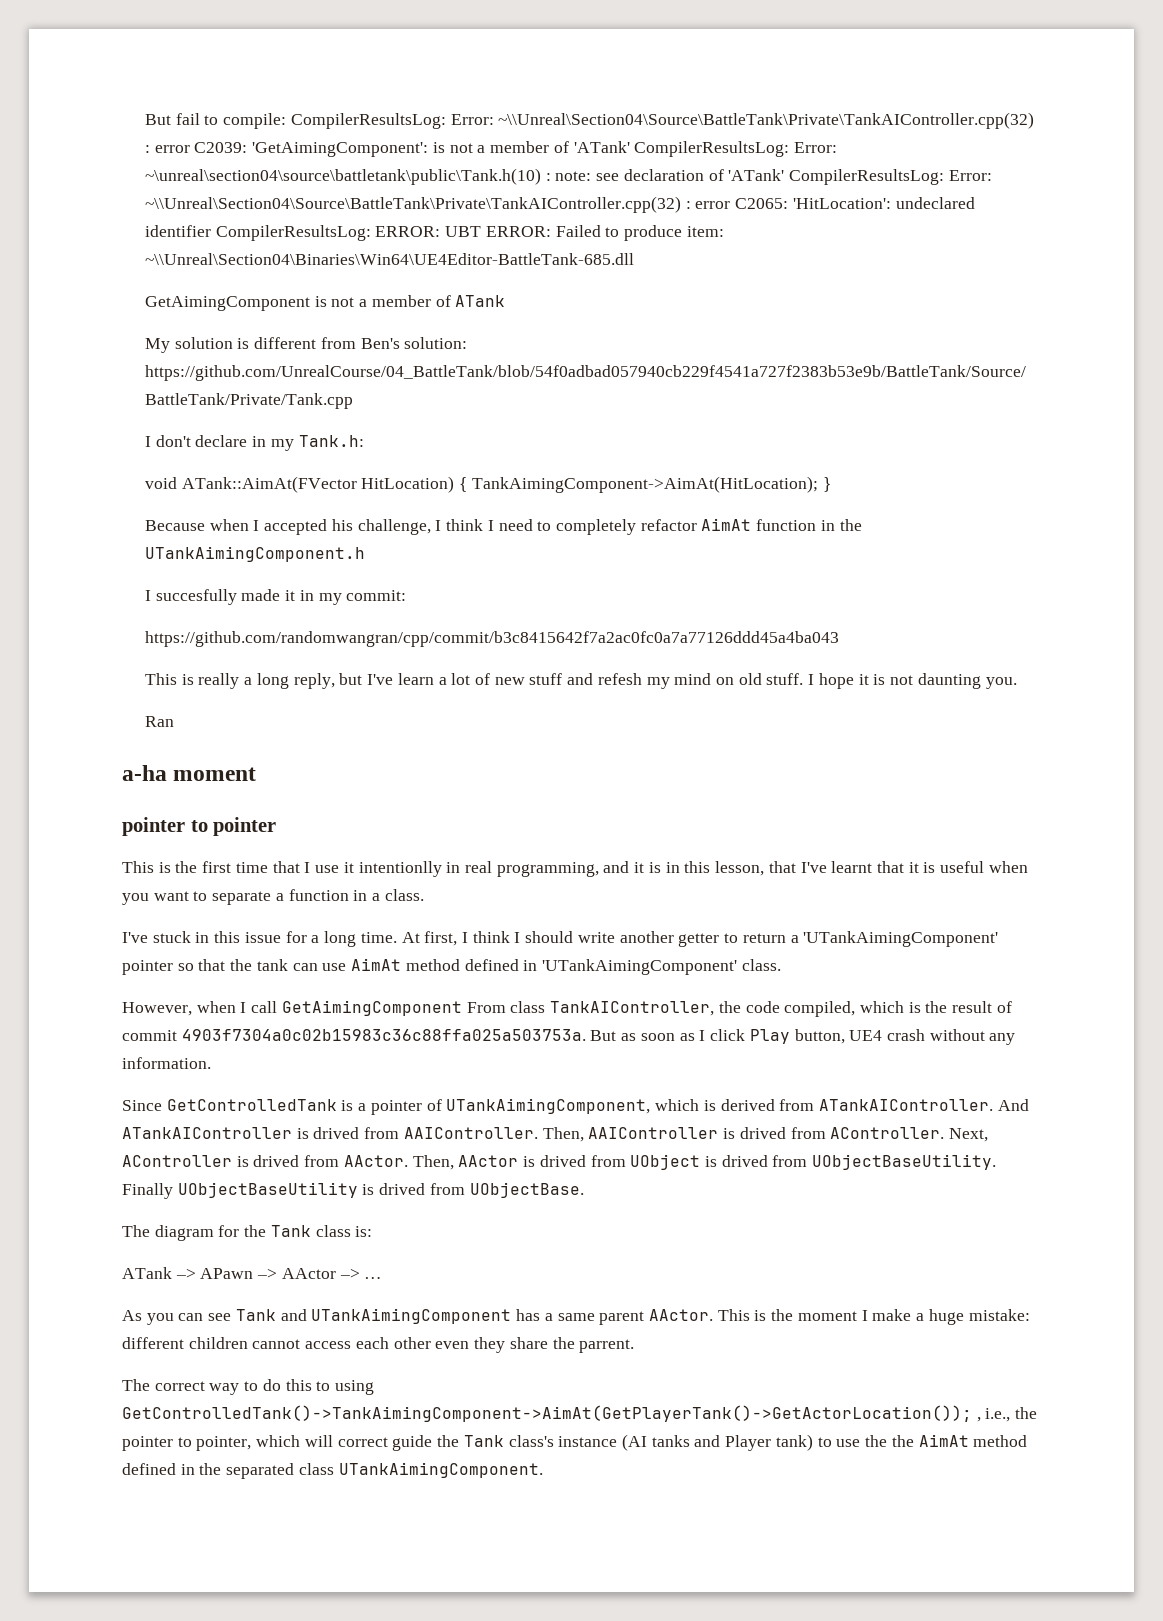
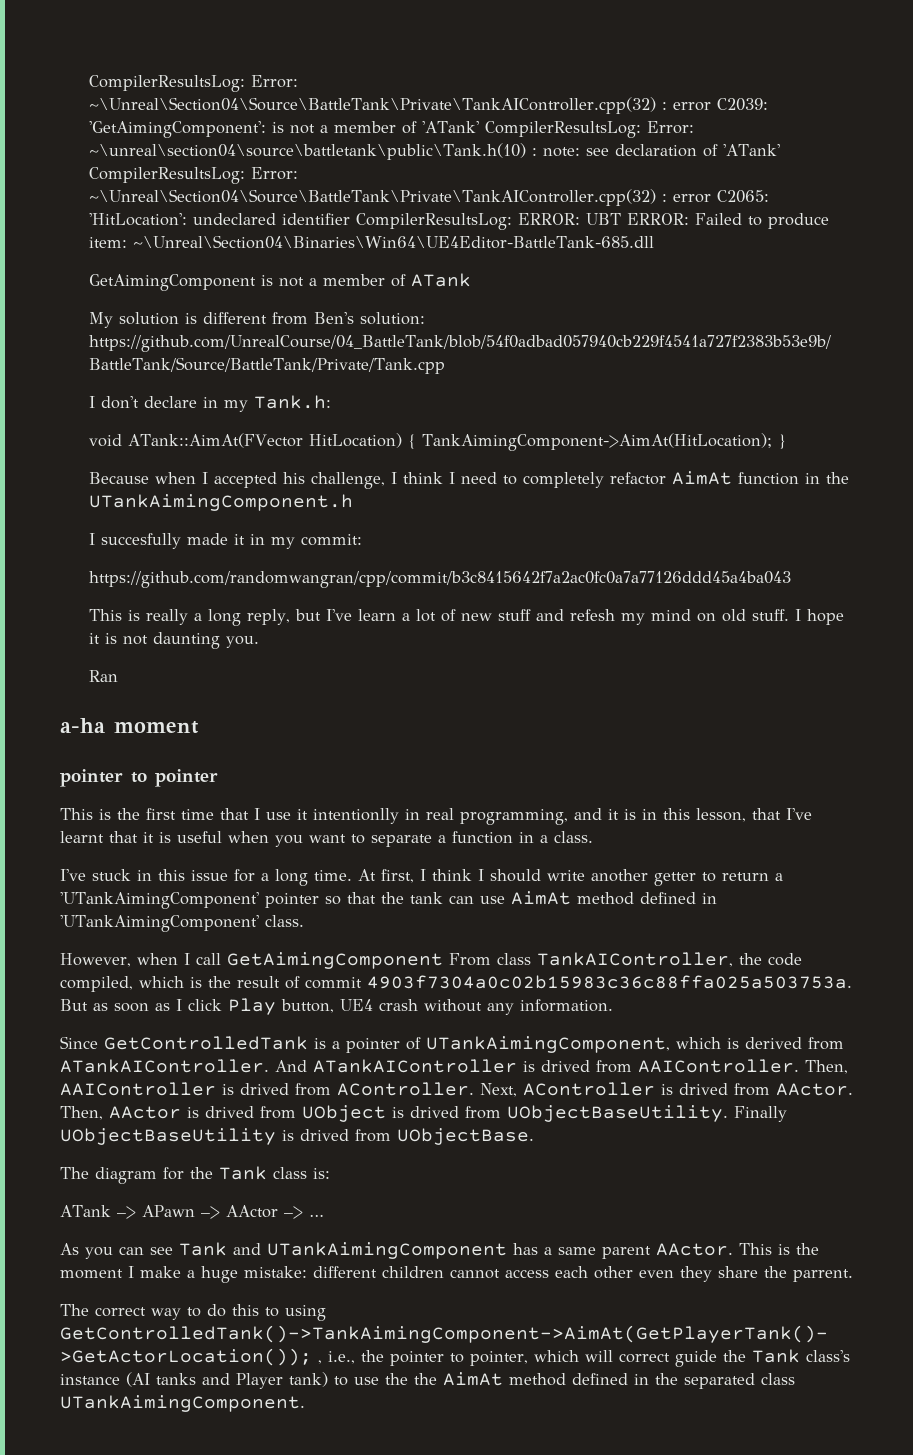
- But fail to compile: CompilerResultsLog: Error: ~\\Unreal\Section04\Source\BattleTank\Private\TankAIController.cpp(32) : error C2039: 'GetAimingComponent': is not a member of 'ATank' CompilerResultsLog: Error: ~\unreal\section04\source\battletank\public\Tank.h(10) : note: see declaration of 'ATank' CompilerResultsLog: Error: ~\\Unreal\Section04\Source\BattleTank\Private\TankAIController.cpp(32) : error C2065: 'HitLocation': undeclared identifier CompilerResultsLog: ERROR: UBT ERROR: Failed to produce item: ~\\Unreal\Section04\Binaries\Win64\UE4Editor-BattleTank-685.dll
+ CompilerResultsLog: Error: ~\Unreal\Section04\Source\BattleTank\Private\TankAIController.cpp(32) : error C2039: 'GetAimingComponent': is not a member of 'ATank' CompilerResultsLog: Error: ~\unreal\section04\source\battletank\public\Tank.h(10) : note: see declaration of 'ATank' CompilerResultsLog: Error: ~\Unreal\Section04\Source\BattleTank\Private\TankAIController.cpp(32) : error C2065: 'HitLocation': undeclared identifier CompilerResultsLog: ERROR: UBT ERROR: Failed to produce item: ~\Unreal\Section04\Binaries\Win64\UE4Editor-BattleTank-685.dll

